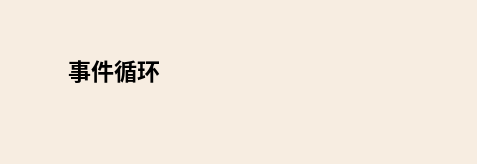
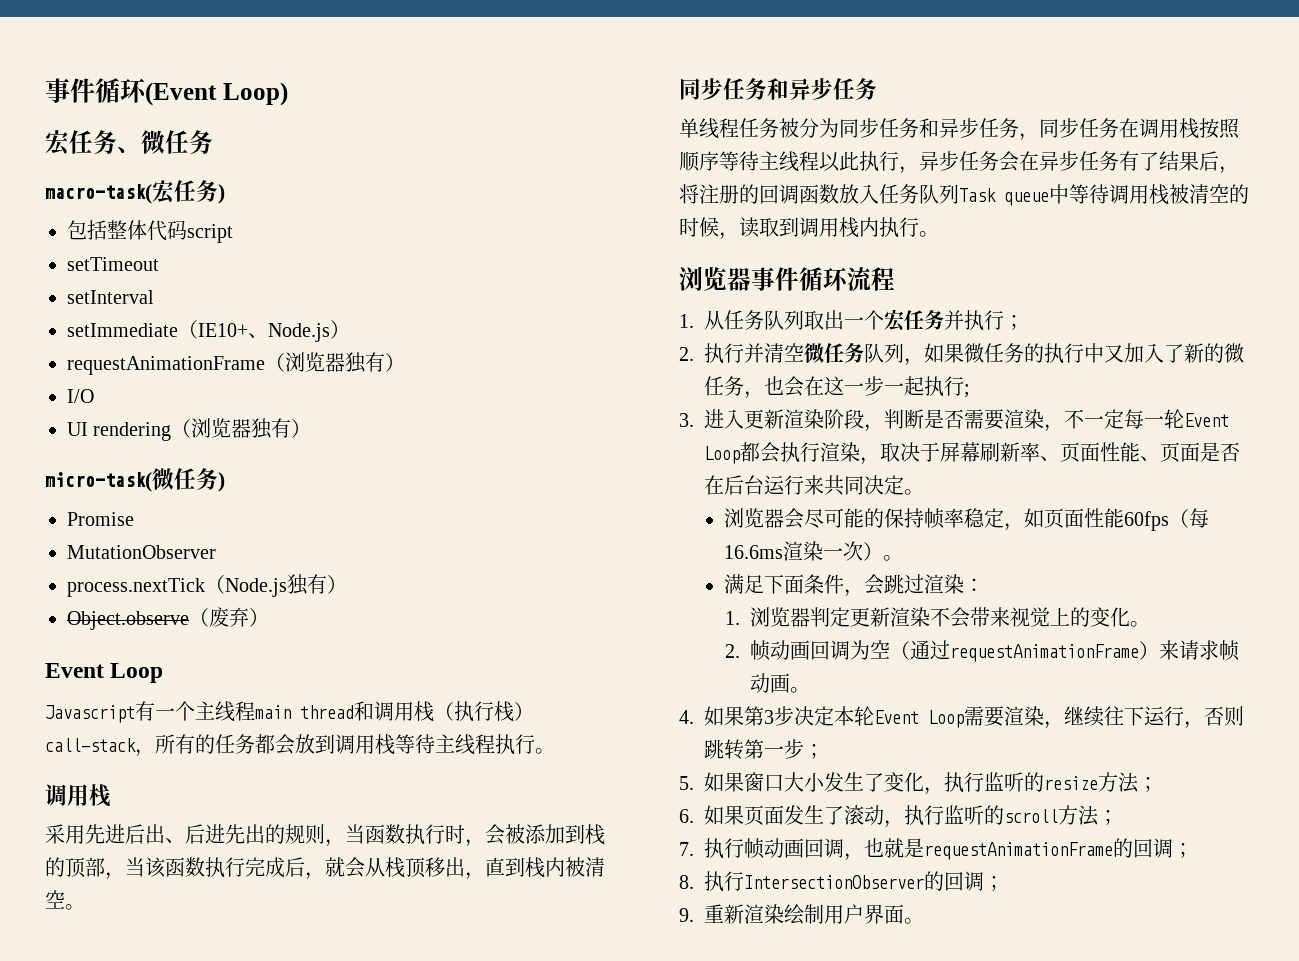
- 事件循环
+ 事件循环(Event Loop)
+ 宏任务、微任务
+ macro-task(宏任务)
+ 包括整体代码script
+ setTimeout
+ setInterval
+ setImmediate（IE10+、Node.js）
+ requestAnimationFrame（浏览器独有）
+ I/O
+ UI rendering（浏览器独有）
+ micro-task(微任务)
+ Promise
+ MutationObserver
+ process.nextTick（Node.js独有）
+ Object.observe（废弃）
+ Event Loop
+ Javascript有一个主线程main thread和调用栈（执行栈）call-stack，所有的任务都会放到调用栈等待主线程执行。
+ 调用栈
+ 采用先进后出、后进先出的规则，当函数执行时，会被添加到栈的顶部，当该函数执行完成后，就会从栈顶移出，直到栈内被清空。
+ 同步任务和异步任务
+ 单线程任务被分为同步任务和异步任务，同步任务在调用栈按照顺序等待主线程以此执行，异步任务会在异步任务有了结果后，将注册的回调函数放入任务队列Task queue中等待调用栈被清空的时候，读取到调用栈内执行。
+ 浏览器事件循环流程
+ 1.从任务队列取出一个宏任务并执行；
+ 2.执行并清空微任务队列，如果微任务的执行中又加入了新的微任务，也会在这一步一起执行;
+ 3.进入更新渲染阶段，判断是否需要渲染，不一定每一轮Event Loop都会执行渲染，取决于屏幕刷新率、页面性能、页面是否在后台运行来共同决定。
+ 浏览器会尽可能的保持帧率稳定，如页面性能60fps（每16.6ms渲染一次）。
+ 满足下面条件，会跳过渲染：
+ 1.浏览器判定更新渲染不会带来视觉上的变化。
+ 2.帧动画回调为空（通过requestAnimationFrame）来请求帧动画。
+ 4.如果第3步决定本轮Event Loop需要渲染，继续往下运行，否则跳转第一步；
+ 5.如果窗口大小发生了变化，执行监听的resize方法；
+ 6.如果页面发生了滚动，执行监听的scroll方法；
+ 7.执行帧动画回调，也就是requestAnimationFrame的回调；
+ 8.执行IntersectionObserver的回调；
+ 9.重新渲染绘制用户界面。

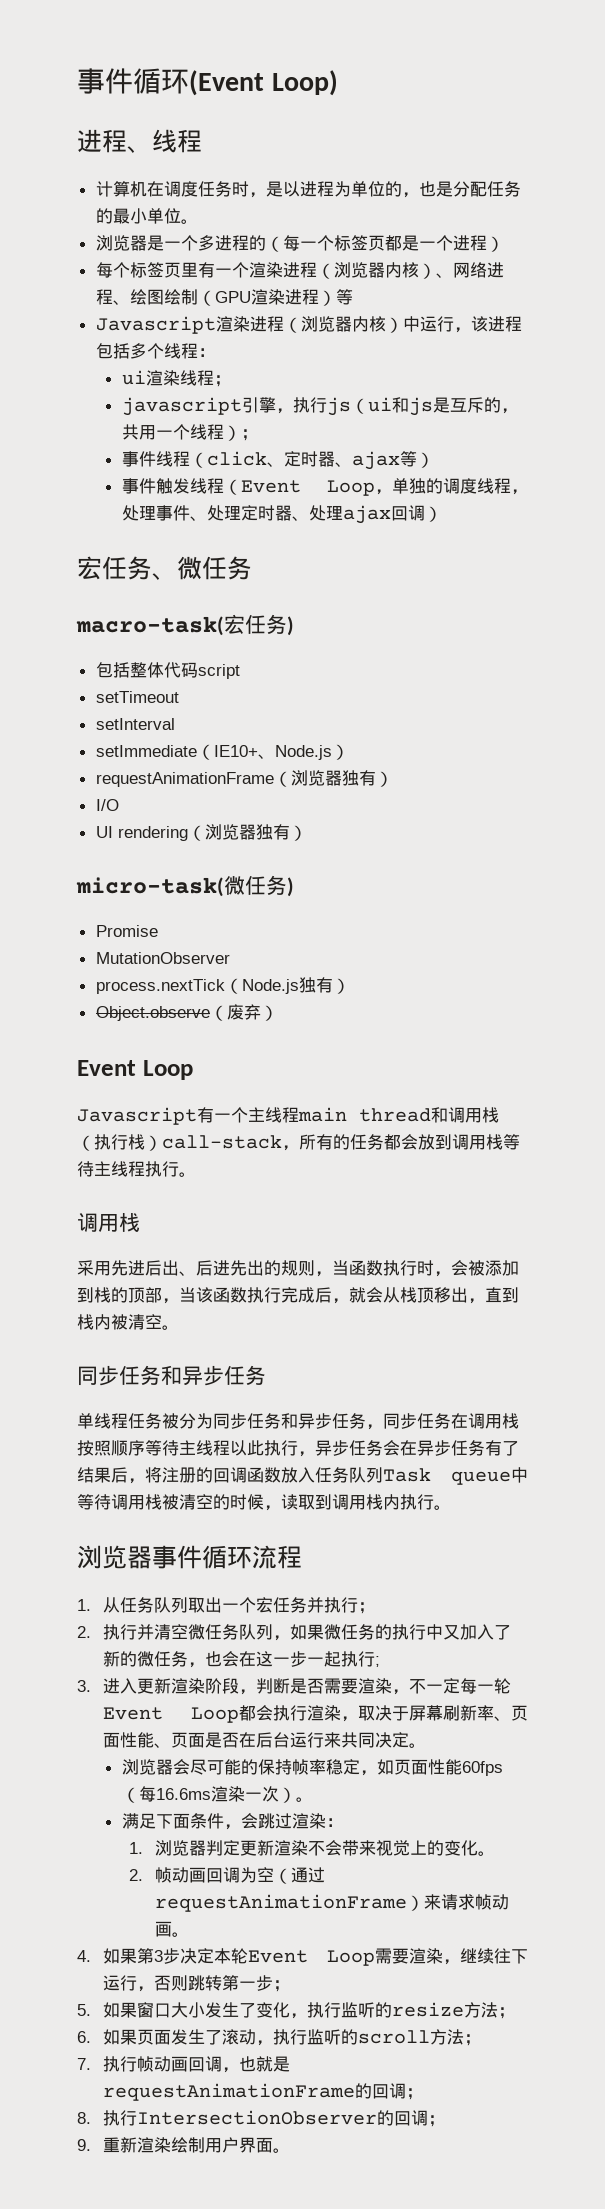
+ 进程、线程
+ 计算机在调度任务时，是以进程为单位的，也是分配任务的最小单位。
+ 浏览器是一个多进程的（每一个标签页都是一个进程）
+ 每个标签页里有一个渲染进程（浏览器内核）、网络进程、绘图绘制（GPU渲染进程）等
+ Javascript渲染进程（浏览器内核）中运行，该进程包括多个线程：
+ ui渲染线程；
+ javascript引擎，执行js（ui和js是互斥的，共用一个线程）；
+ 事件线程（click、定时器、ajax等）
+ 事件触发线程（Event Loop，单独的调度线程，处理事件、处理定时器、处理ajax回调）

